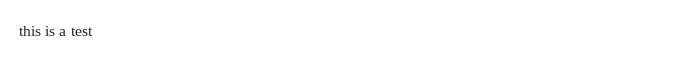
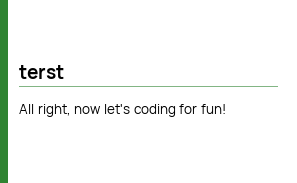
- this is a test
+ terst
+ All right, now let's coding for fun!

